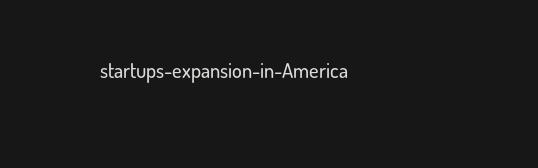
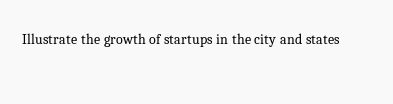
- startups-expansion-in-America
+ Illustrate the growth of startups in the city and states

